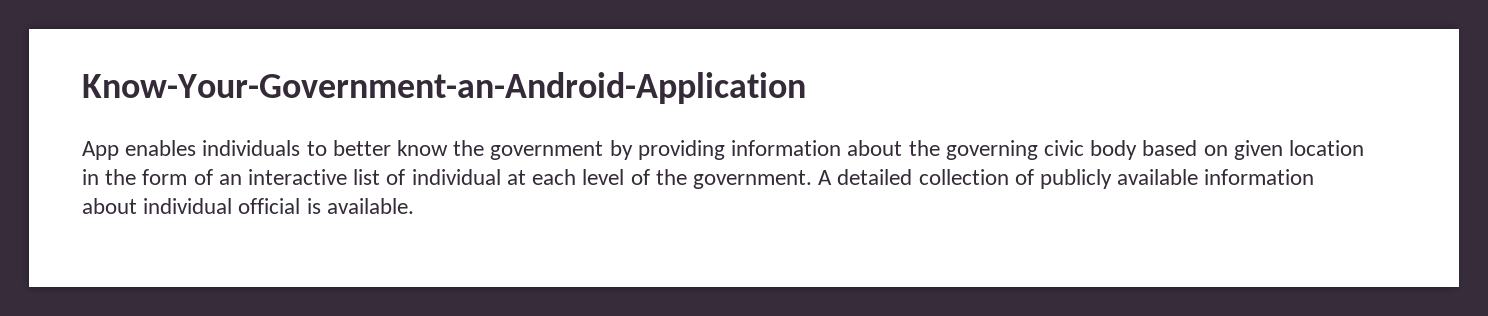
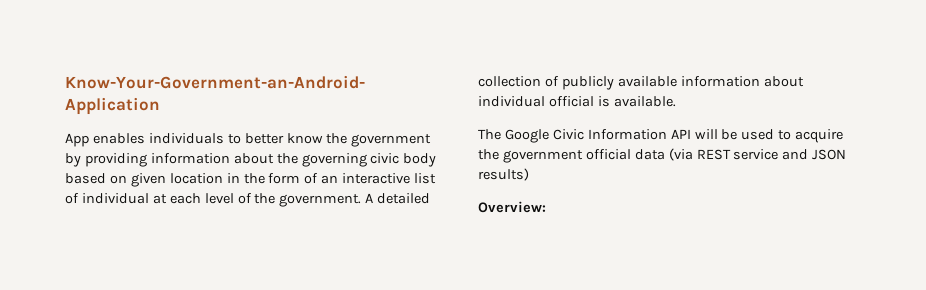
+ The Google Civic Information API will be used to acquire the government official data (via REST service and JSON results)
+ Overview:

